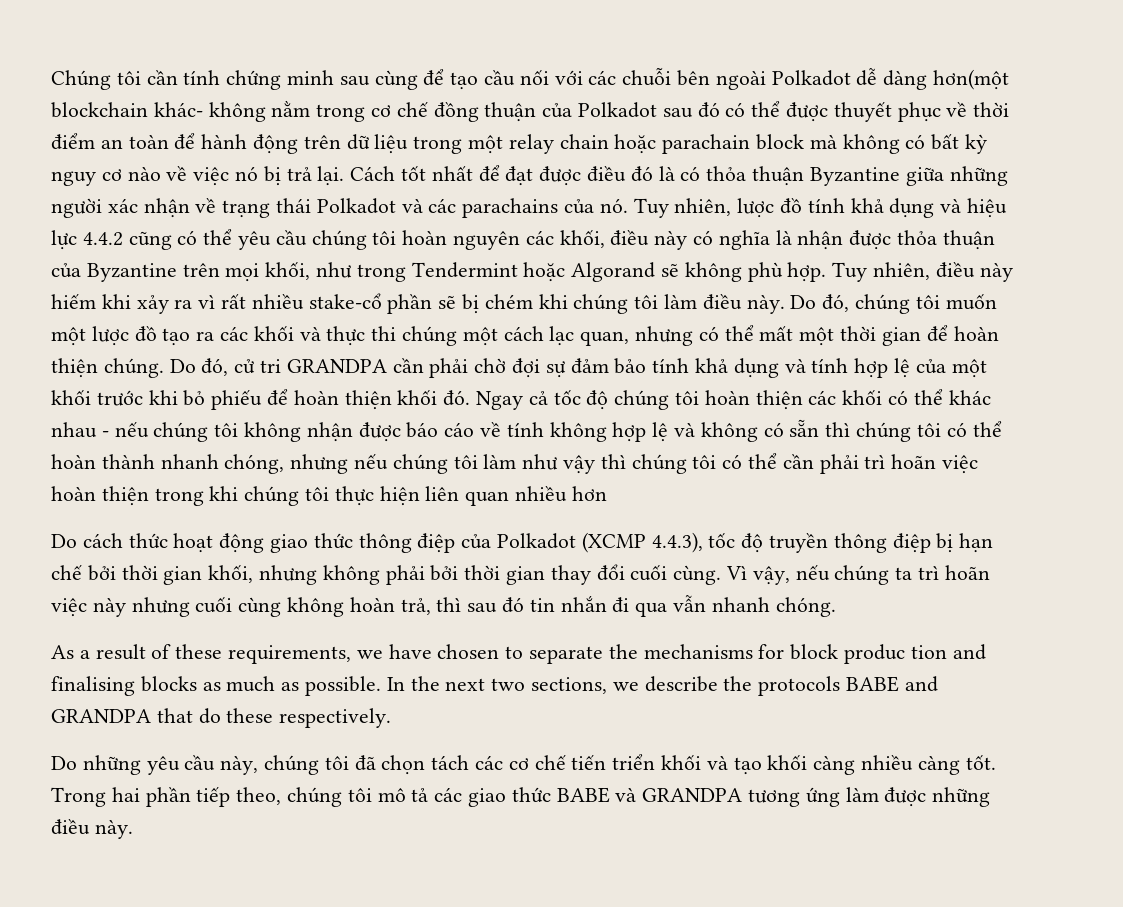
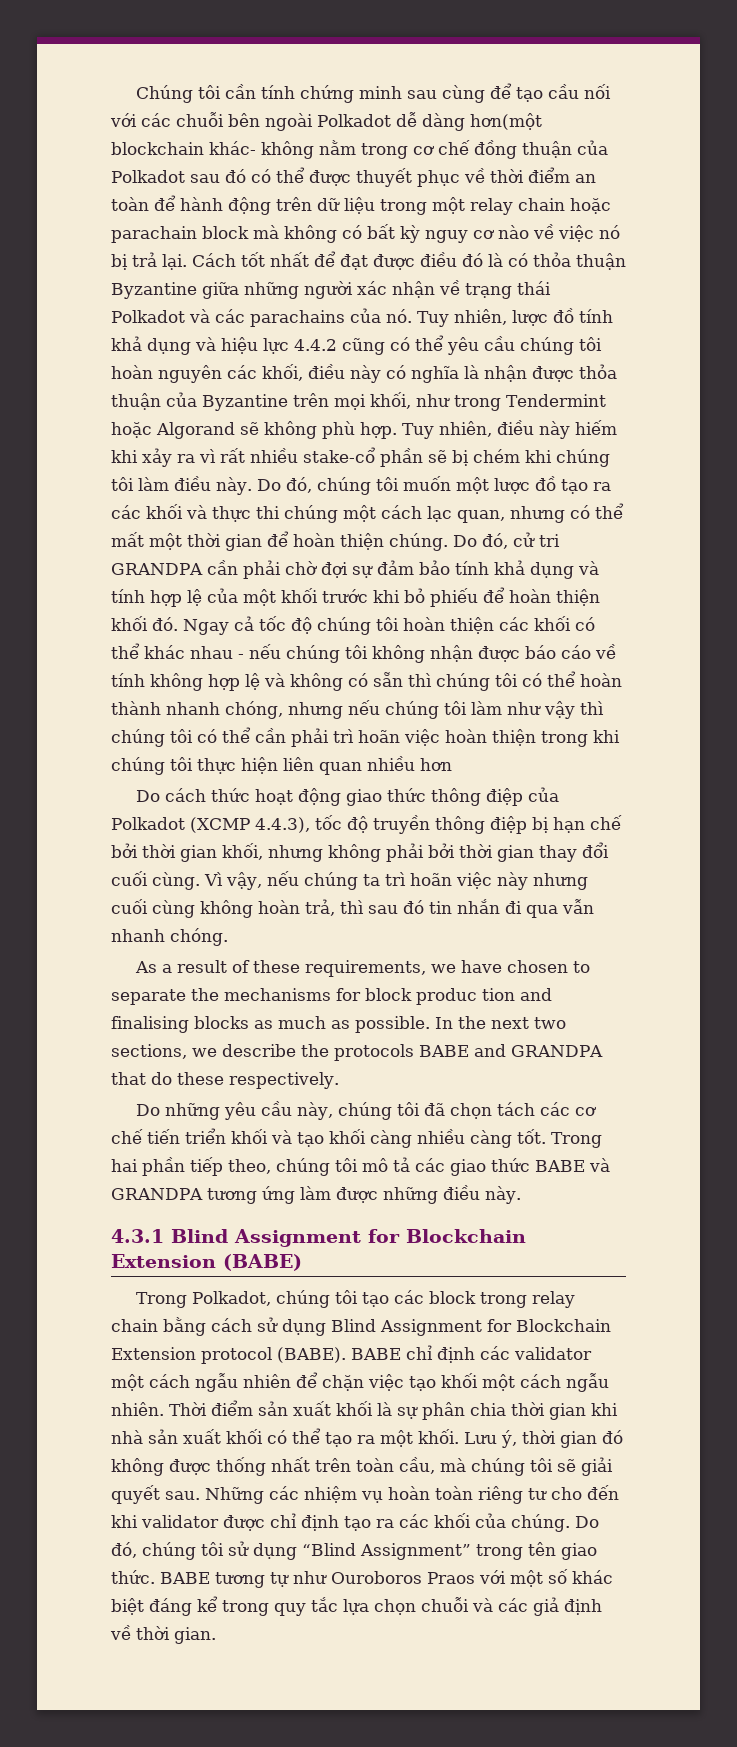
+ 4.3.1 Blind Assignment for Blockchain Extension (BABE)
+ Trong Polkadot, chúng tôi tạo các block trong relay chain bằng cách sử dụng Blind Assignment for Blockchain Extension protocol (BABE). BABE chỉ định các validator một cách ngẫu nhiên để chặn việc tạo khối một cách ngẫu nhiên. Thời điểm sản xuất khối là sự phân chia thời gian khi nhà sản xuất khối có thể tạo ra một khối. Lưu ý, thời gian đó không được thống nhất trên toàn cầu, mà chúng tôi sẽ giải quyết sau. Những các nhiệm vụ hoàn toàn riêng tư cho đến khi validator được chỉ định tạo ra các khối của chúng. Do đó, chúng tôi sử dụng “Blind Assignment” trong tên giao thức. BABE tương tự như Ouroboros Praos với một số khác biệt đáng kể trong quy tắc lựa chọn chuỗi và các giả định về thời gian.

